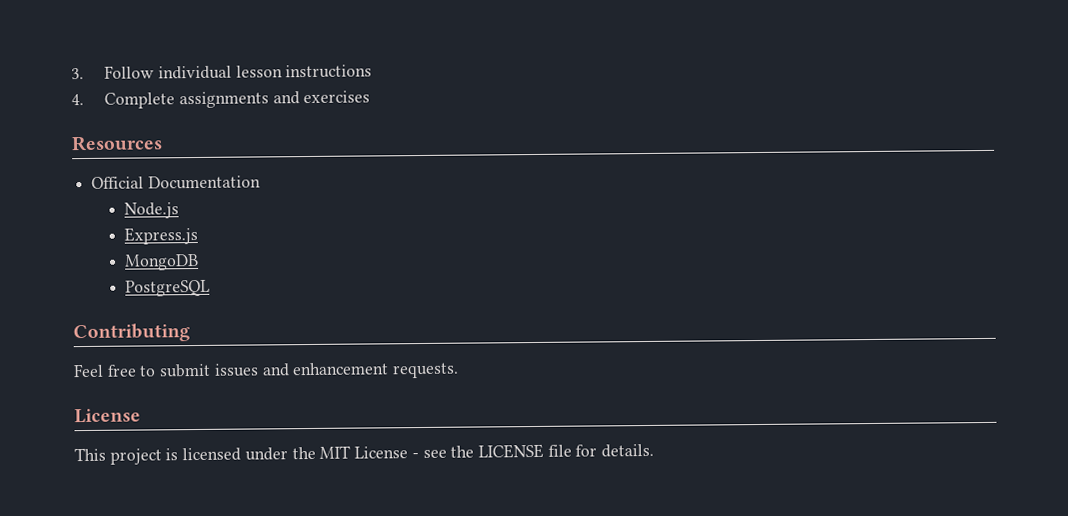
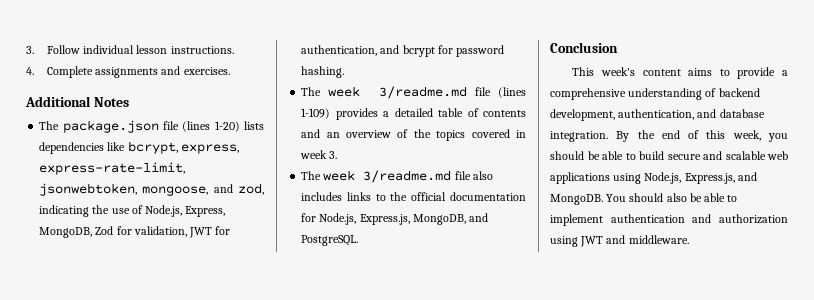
- 3. Follow individual lesson instructions
+ 3. Follow individual lesson instructions.
- 4. Complete assignments and exercises
- Resources
- Official Documentation
- Node.js
- Express.js
- MongoDB
- PostgreSQL
- Contributing
- Feel free to submit issues and enhancement requests.
- License
- This project is licensed under the MIT License - see the LICENSE file for details.
+ 4. Complete assignments and exercises.
+ Additional Notes
+ The package.json file (lines 1-20) lists dependencies like bcrypt, express, express-rate-limit, jsonwebtoken, mongoose, and zod, indicating the use of Node.js, Express, MongoDB, Zod for validation, JWT for authentication, and bcrypt for password hashing.
+ The week 3/readme.md file (lines 1-109) provides a detailed table of contents and an overview of the topics covered in week 3.
+ The week 3/readme.md file also includes links to the official documentation for Node.js, Express.js, MongoDB, and PostgreSQL.
+ Conclusion
+ This week's content aims to provide a comprehensive understanding of backend development, authentication, and database integration. By the end of this week, you should be able to build secure and scalable web applications using Node.js, Express.js, and MongoDB. You should also be able to implement authentication and authorization using JWT and middleware.

